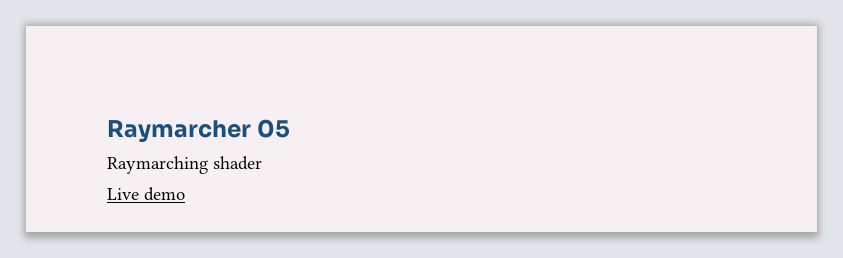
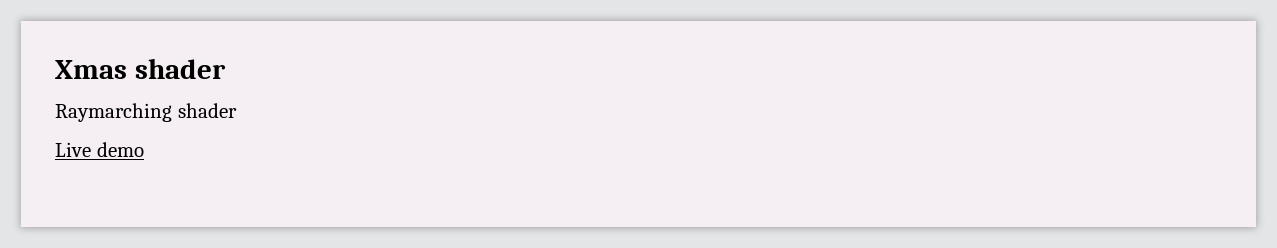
- Raymarcher 05
+ Xmas shader

